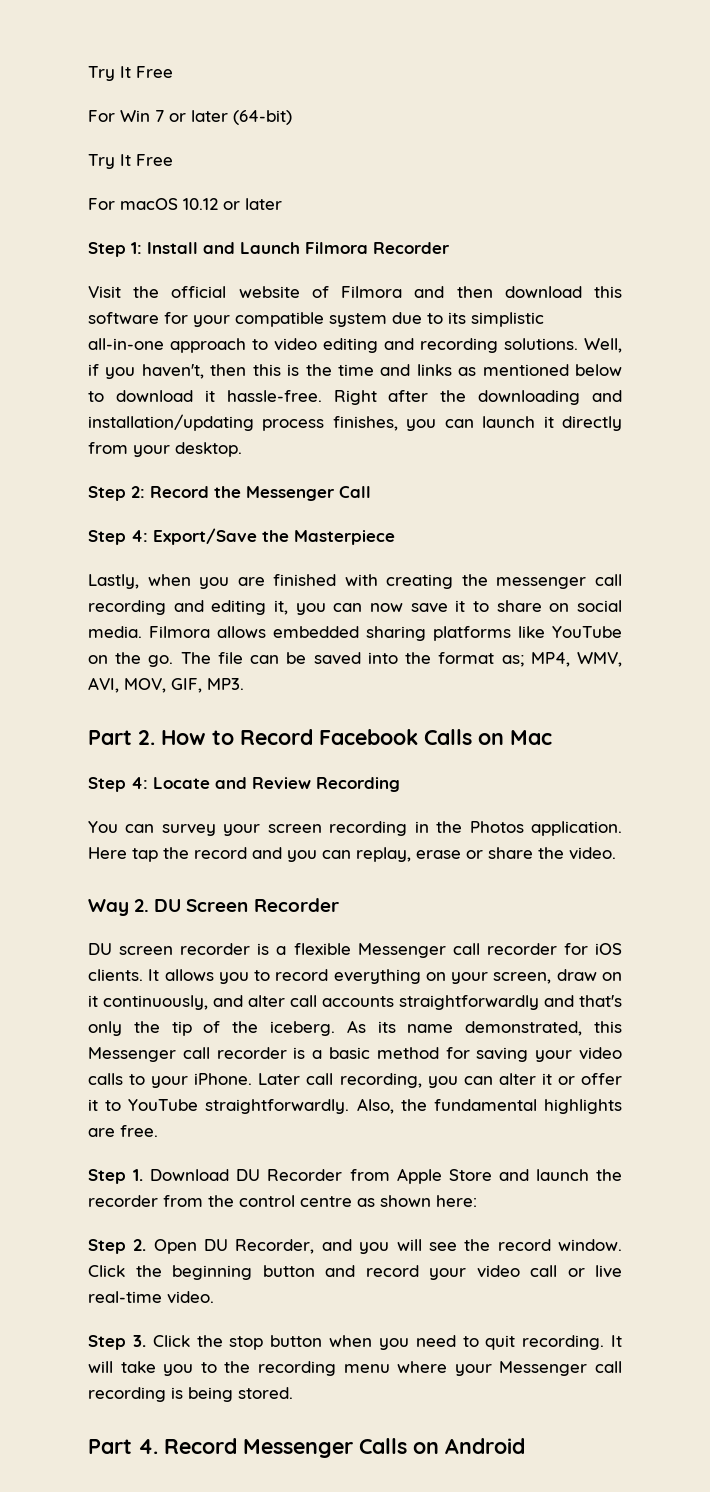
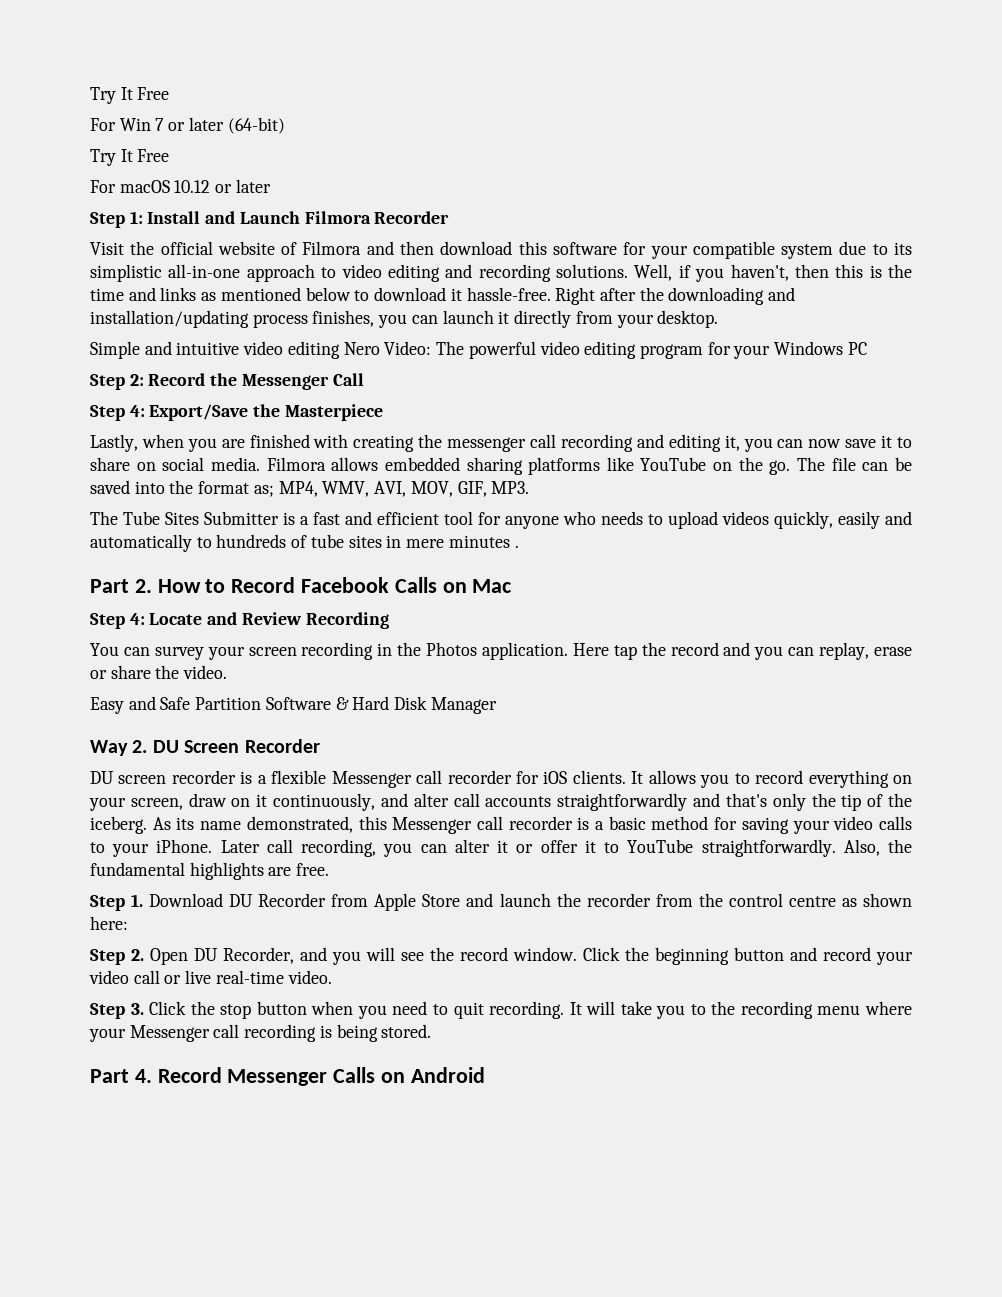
+ Simple and intuitive video editing Nero Video: The powerful video editing program for your Windows PC
+ The Tube Sites Submitter is a fast and efficient tool for anyone who needs to upload videos quickly, easily and automatically to hundreds of tube sites in mere minutes .
+ Easy and Safe Partition Software & Hard Disk Manager

